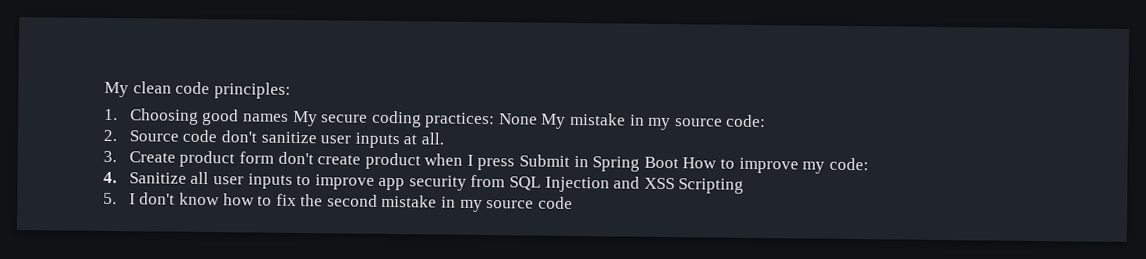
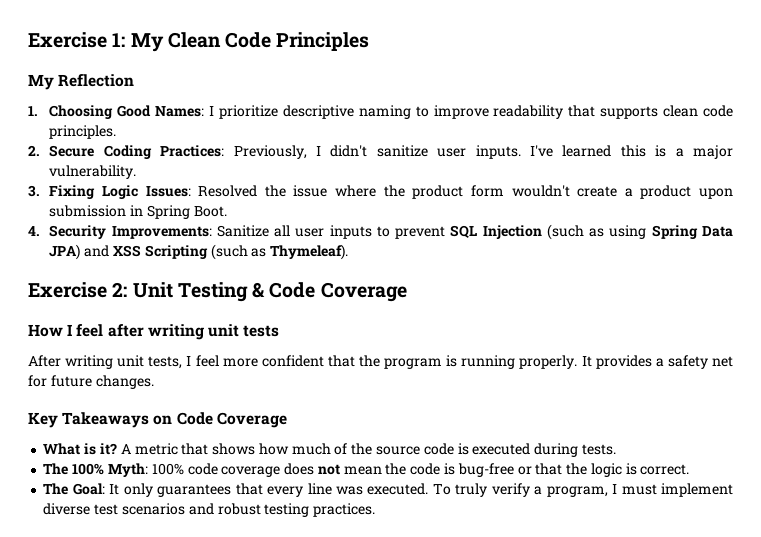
- My clean code principles:
- 1. Choosing good names My secure coding practices: None My mistake in my source code:
- 2. Source code don't sanitize user inputs at all.
- 3. Create product form don't create product when I press Submit in Spring Boot How to improve my code:
+ Exercise 1: My Clean Code Principles
+ My Reflection
+ 1. Choosing Good Names: I prioritize descriptive naming to improve readability that supports clean code principles.
+ 2. Secure Coding Practices: Previously, I didn't sanitize user inputs. I've learned this is a major vulnerability.
+ 3. Fixing Logic Issues: Resolved the issue where the product form wouldn't create a product upon submission in Spring Boot.
- 4. Sanitize all user inputs to improve app security from SQL Injection and XSS Scripting
- 5. I don't know how to fix the second mistake in my source code
+ 4. Security Improvements: Sanitize all user inputs to prevent SQL Injection (such as using Spring Data JPA) and XSS Scripting (such as Thymeleaf).
+ Exercise 2: Unit Testing & Code Coverage
+ How I feel after writing unit tests
+ After writing unit tests, I feel more confident that the program is running properly. It provides a safety net for future changes.
+ Key Takeaways on Code Coverage
+ What is it? A metric that shows how much of the source code is executed during tests.
+ The 100% Myth: 100% code coverage does not mean the code is bug-free or that the logic is correct.
+ The Goal: It only guarantees that every line was executed. To truly verify a program, I must implement diverse test scenarios and robust testing practices.

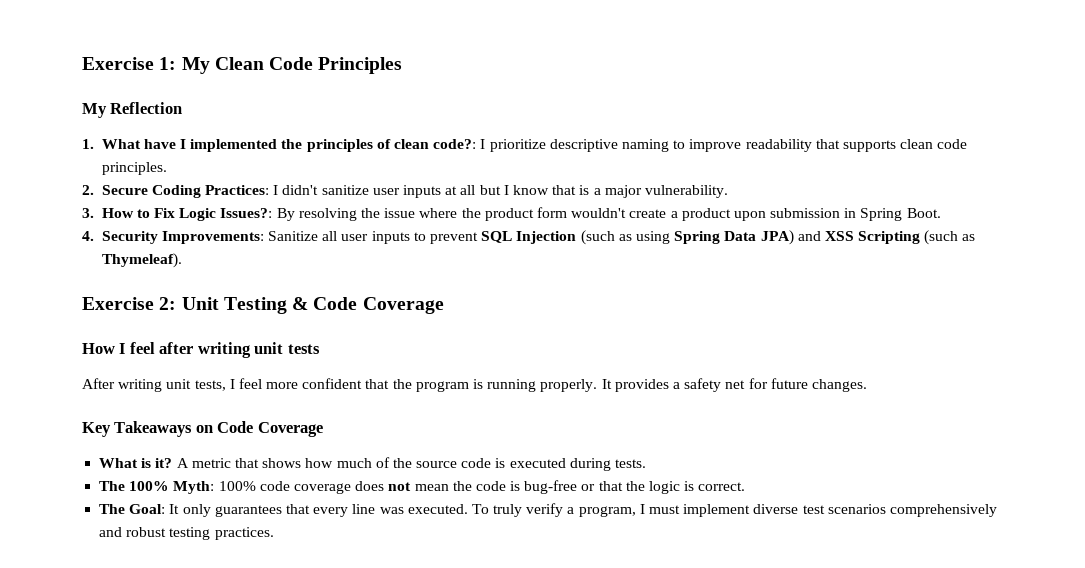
- 1. Choosing Good Names: I prioritize descriptive naming to improve readability that supports clean code principles.
+ 1. What have I implemented the principles of clean code?: I prioritize descriptive naming to improve readability that supports clean code principles.
- 2. Secure Coding Practices: Previously, I didn't sanitize user inputs. I've learned this is a major vulnerability.
+ 2. Secure Coding Practices: I didn't sanitize user inputs at all but I know that is a major vulnerability.
- 3. Fixing Logic Issues: Resolved the issue where the product form wouldn't create a product upon submission in Spring Boot.
+ 3. How to Fix Logic Issues?: By resolving the issue where the product form wouldn't create a product upon submission in Spring Boot.
- To truly verify a program, I must implement diverse test scenarios and robust testing practices.
+ To truly verify a program, I must implement diverse test scenarios comprehensively and robust testing practices.

